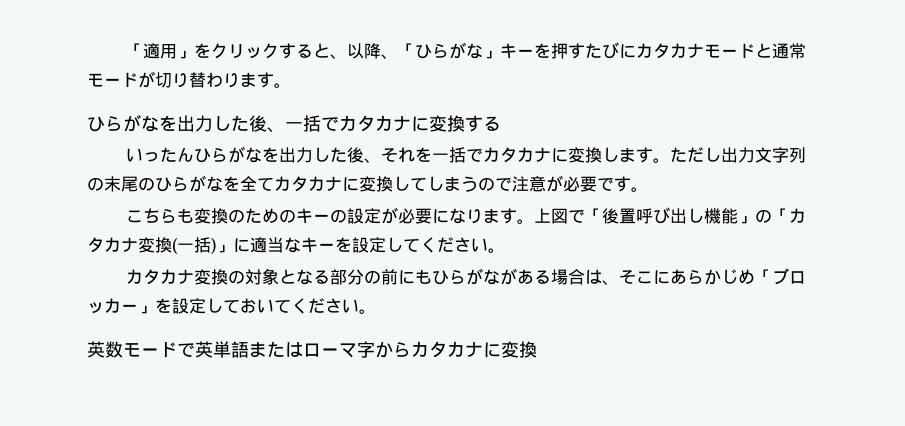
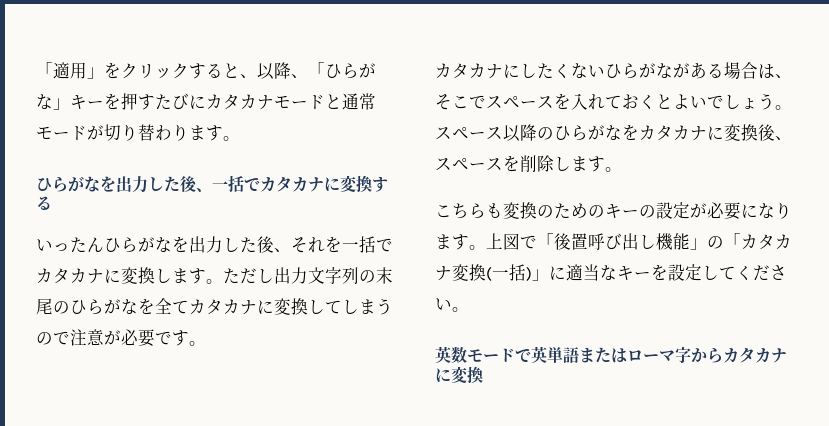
+ カタカナにしたくないひらがながある場合は、そこでスペースを入れておくとよいでしょう。スペース以降のひらがなをカタカナに変換後、スペースを削除します。
- カタカナ変換の対象となる部分の前にもひらがながある場合は、そこにあらかじめ「ブロッカー」を設定しておいてください。

